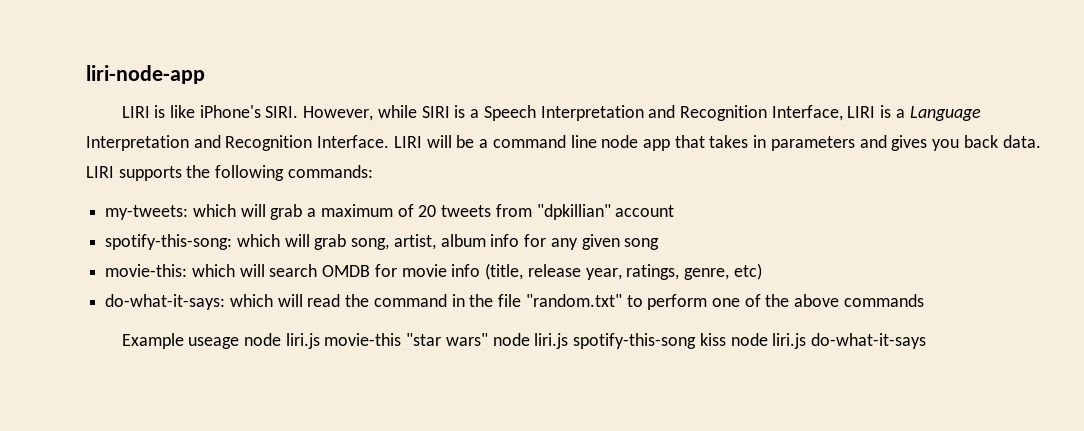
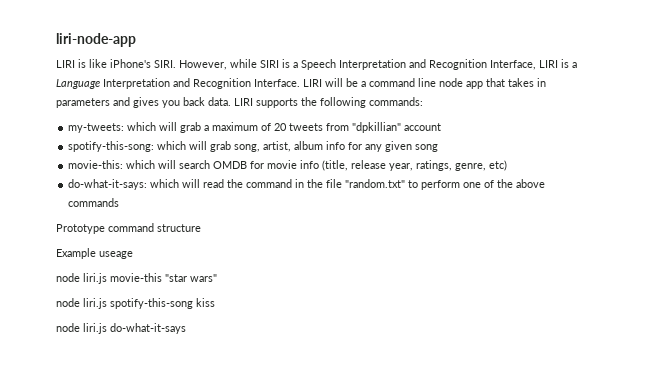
+ Prototype command structure
- Example useage node liri.js movie-this "star wars" node liri.js spotify-this-song kiss node liri.js do-what-it-says
+ Example useage
+ node liri.js movie-this "star wars"
+ node liri.js spotify-this-song kiss
+ node liri.js do-what-it-says

